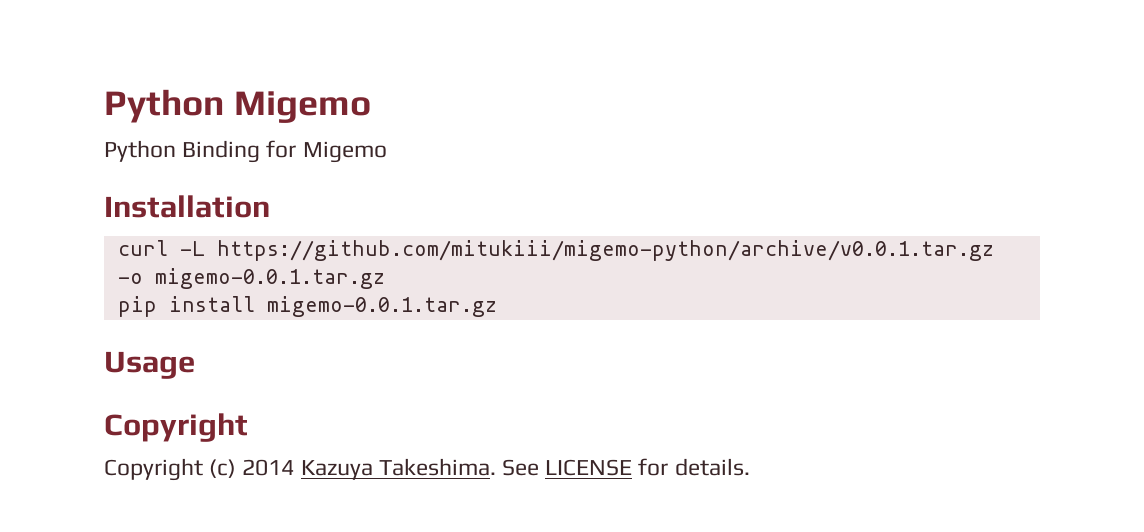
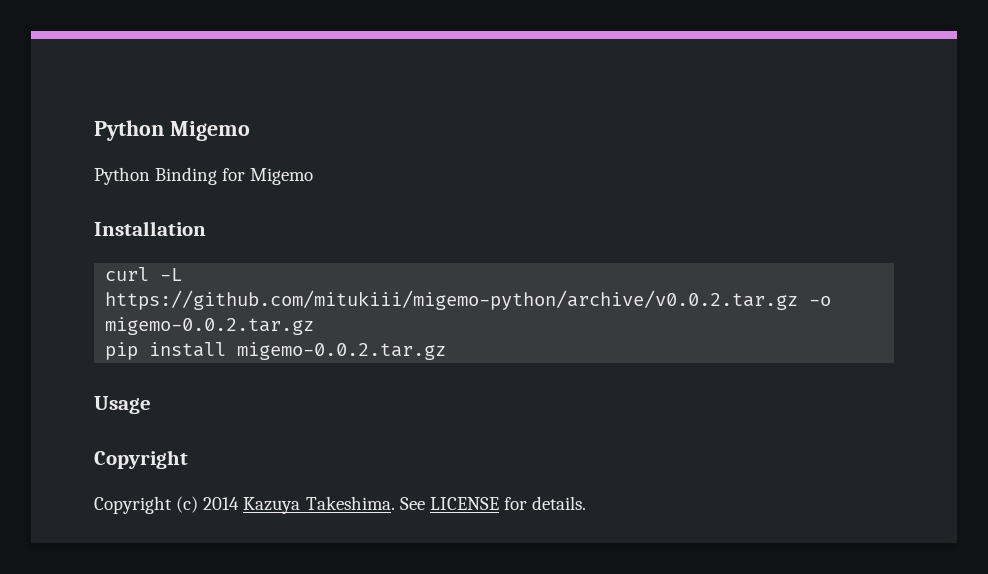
- curl -L https://github.com/mitukiii/migemo-python/archive/v0.0.1.tar.gz -o migemo-0.0.1.tar.gz
+ curl -L https://github.com/mitukiii/migemo-python/archive/v0.0.2.tar.gz -o migemo-0.0.2.tar.gz
- pip install migemo-0.0.1.tar.gz
+ pip install migemo-0.0.2.tar.gz

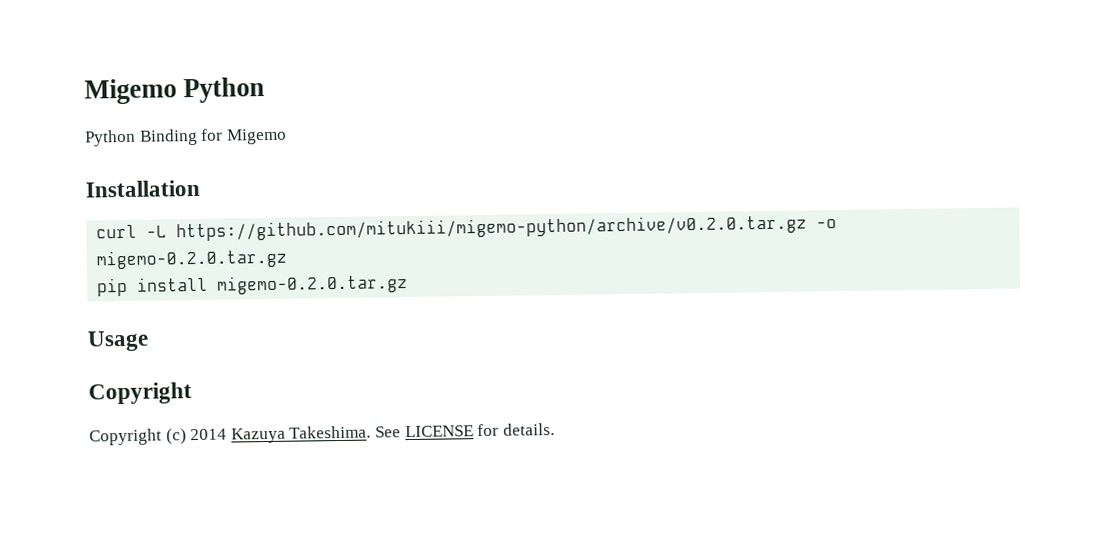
- Python Migemo
+ Migemo Python
- curl -L https://github.com/mitukiii/migemo-python/archive/v0.0.2.tar.gz -o migemo-0.0.2.tar.gz
+ curl -L https://github.com/mitukiii/migemo-python/archive/v0.2.0.tar.gz -o migemo-0.2.0.tar.gz
- pip install migemo-0.0.2.tar.gz
+ pip install migemo-0.2.0.tar.gz

